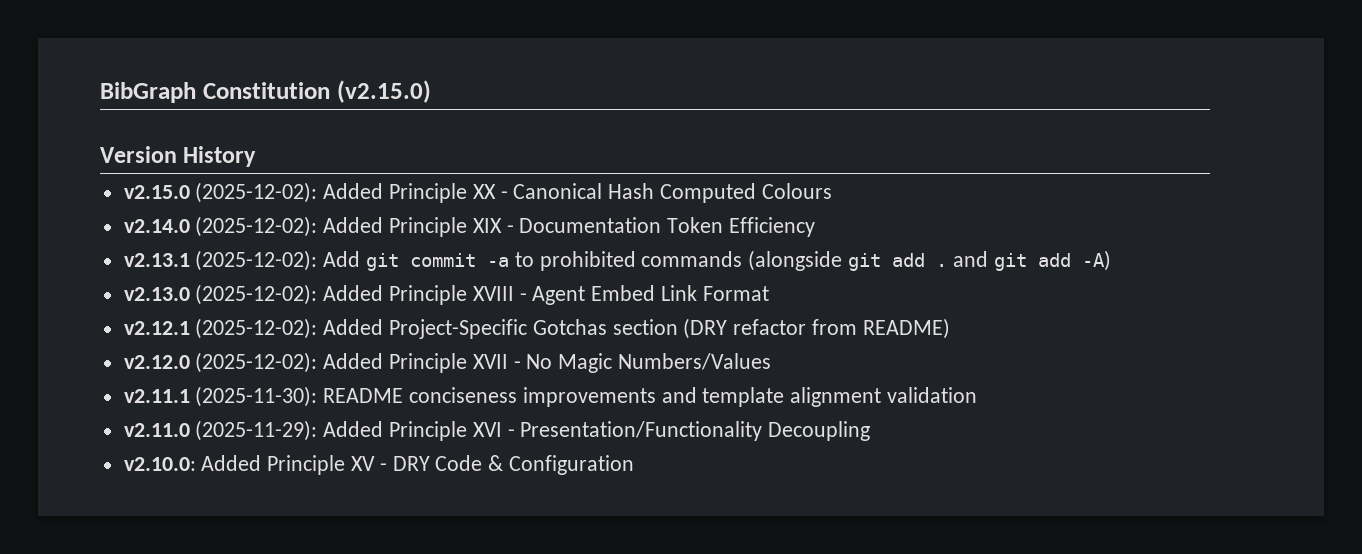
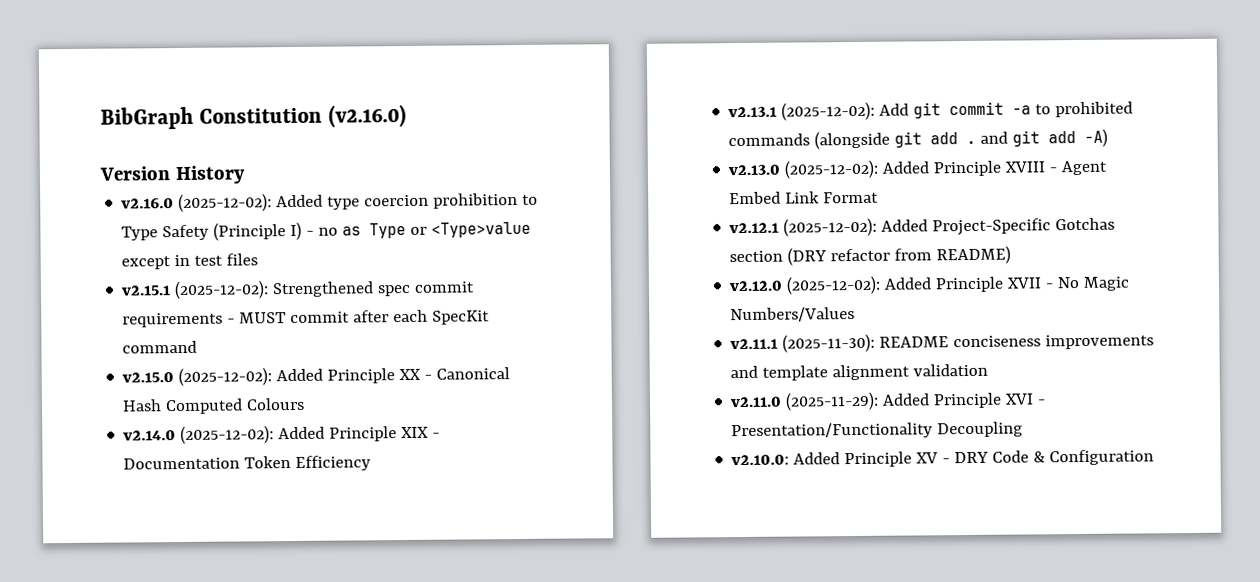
- BibGraph Constitution (v2.15.0)
+ BibGraph Constitution (v2.16.0)
+ v2.16.0 (2025-12-02): Added type coercion prohibition to Type Safety (Principle I) - no as Type or <Type>value except in test files
+ v2.15.1 (2025-12-02): Strengthened spec commit requirements - MUST commit after each SpecKit command

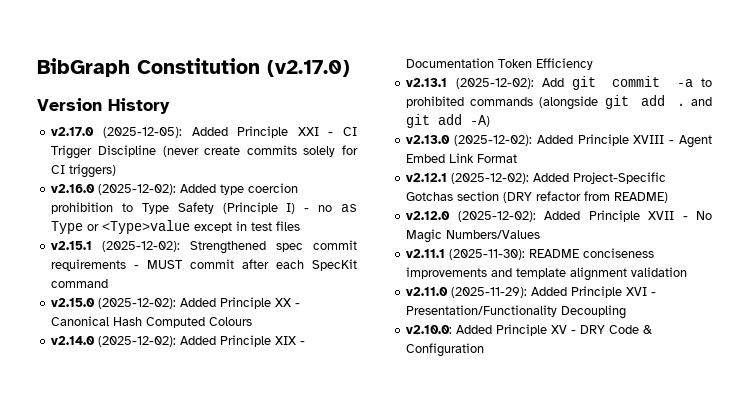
- BibGraph Constitution (v2.16.0)
+ BibGraph Constitution (v2.17.0)
+ v2.17.0 (2025-12-05): Added Principle XXI - CI Trigger Discipline (never create commits solely for CI triggers)

